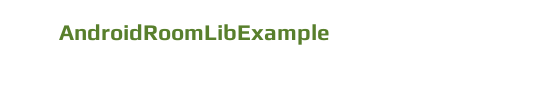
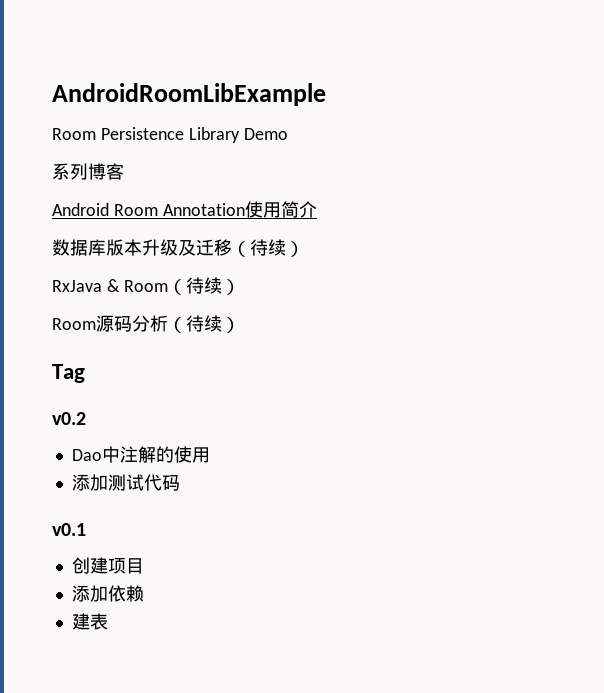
+ Room Persistence Library Demo
+ 系列博客
+ Android Room Annotation使用简介
+ 数据库版本升级及迁移（待续）
+ RxJava & Room（待续）
+ Room源码分析（待续）
+ Tag
+ v0.2
+ Dao中注解的使用
+ 添加测试代码
+ v0.1
+ 创建项目
+ 添加依赖
+ 建表

